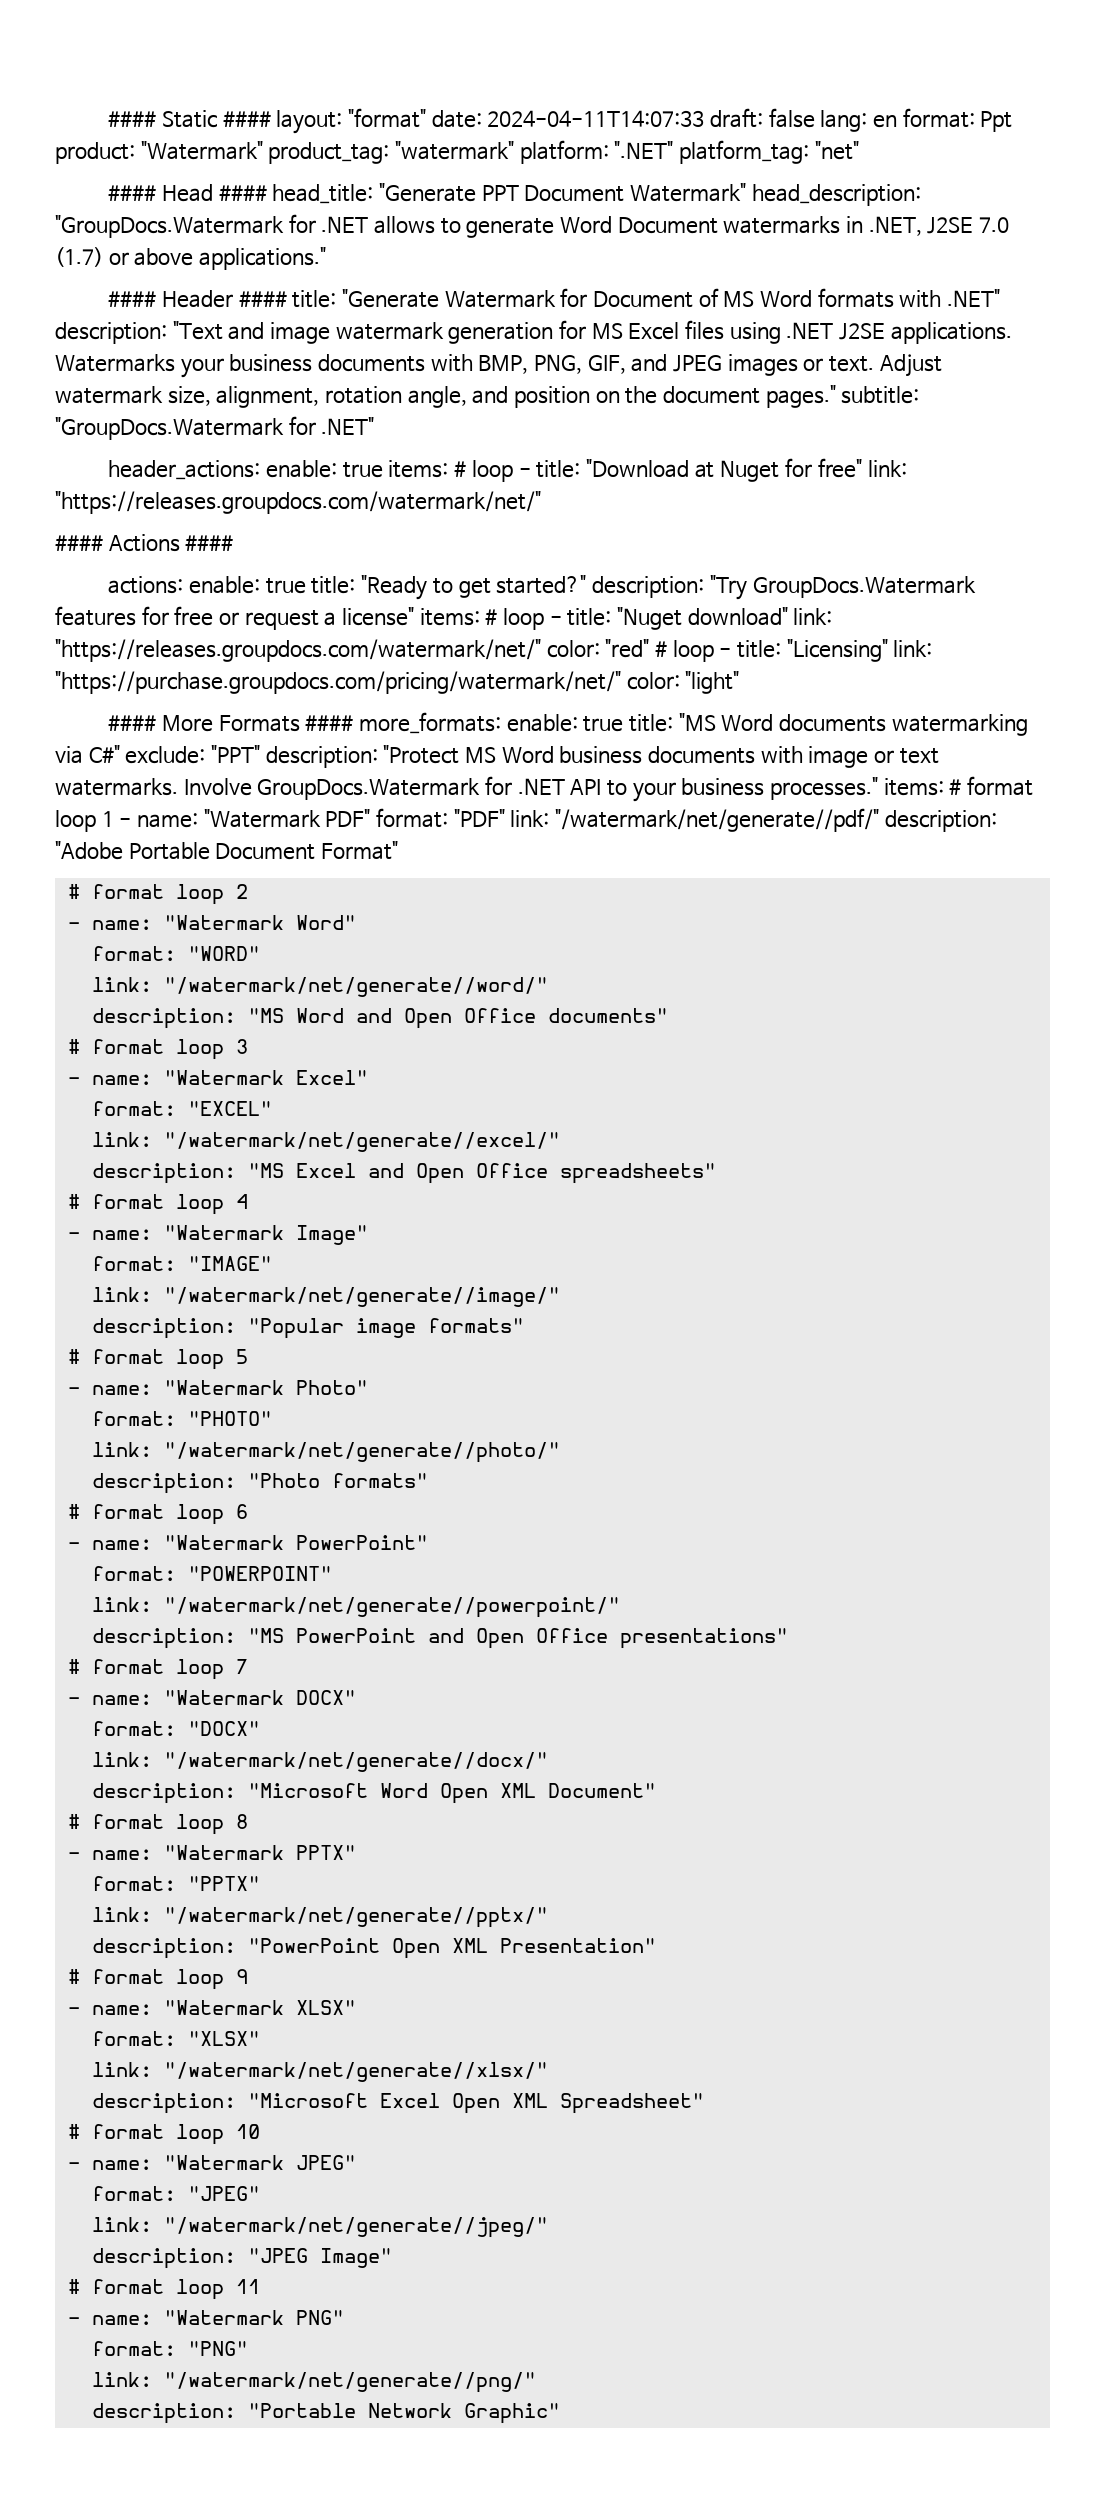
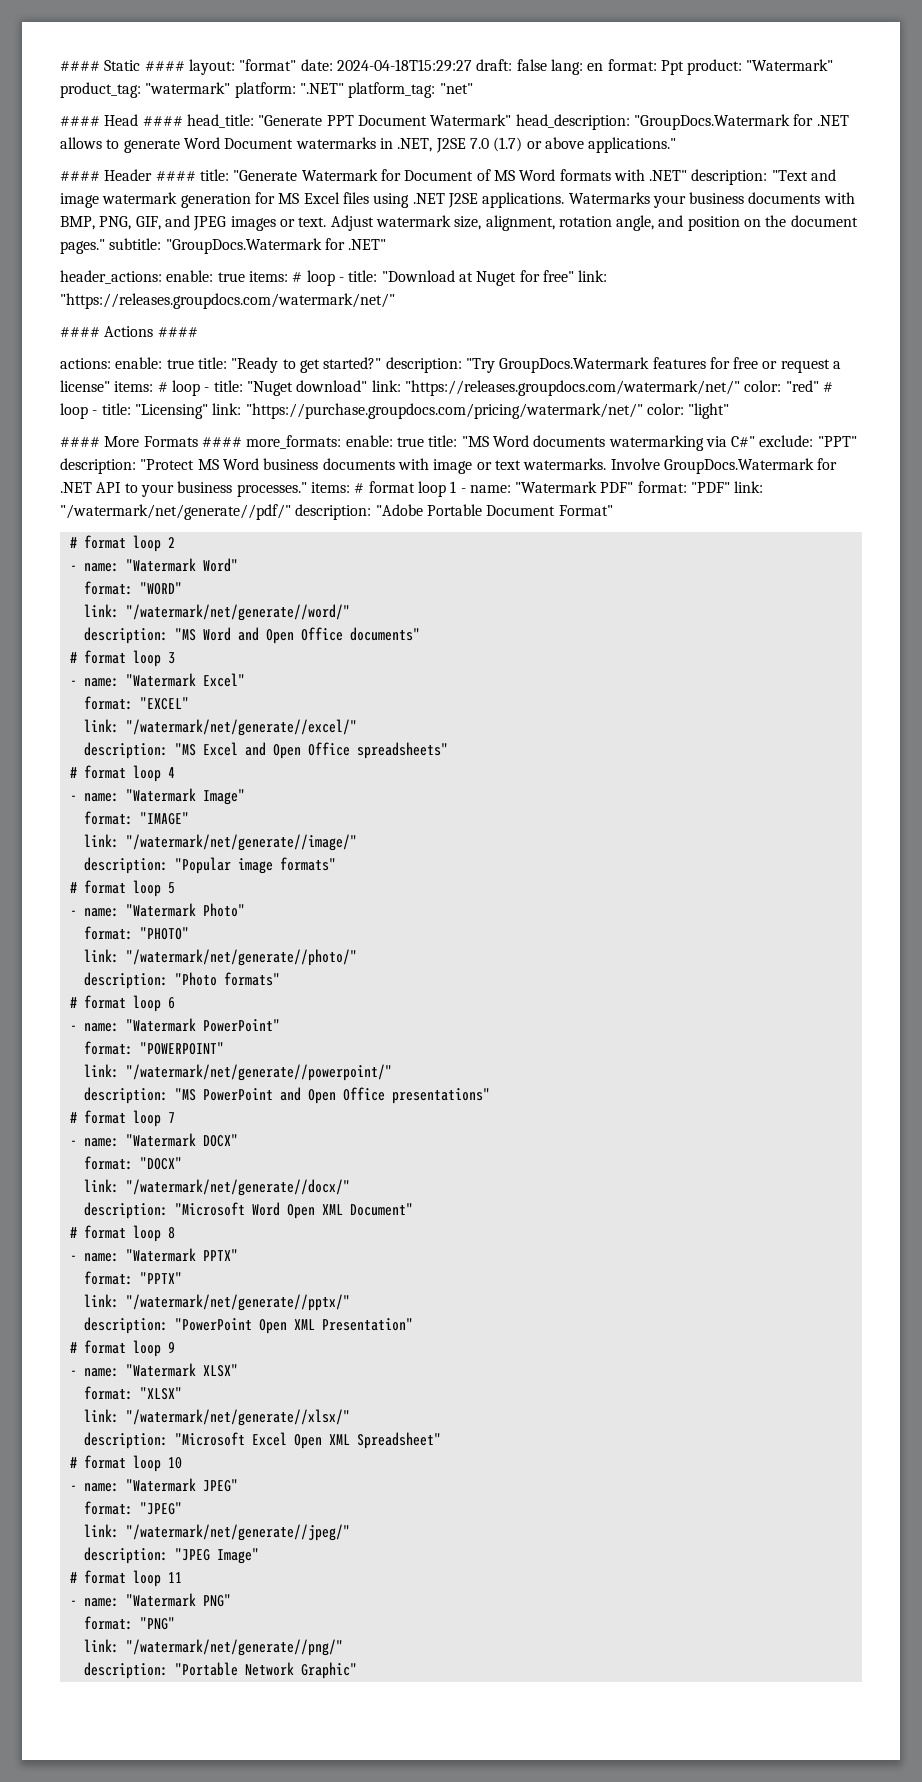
- #### Static #### layout: "format" date: 2024-04-11T14:07:33 draft: false lang: en format: Ppt product: "Watermark" product_tag: "watermark" platform: ".NET" platform_tag: "net"
+ #### Static #### layout: "format" date: 2024-04-18T15:29:27 draft: false lang: en format: Ppt product: "Watermark" product_tag: "watermark" platform: ".NET" platform_tag: "net"

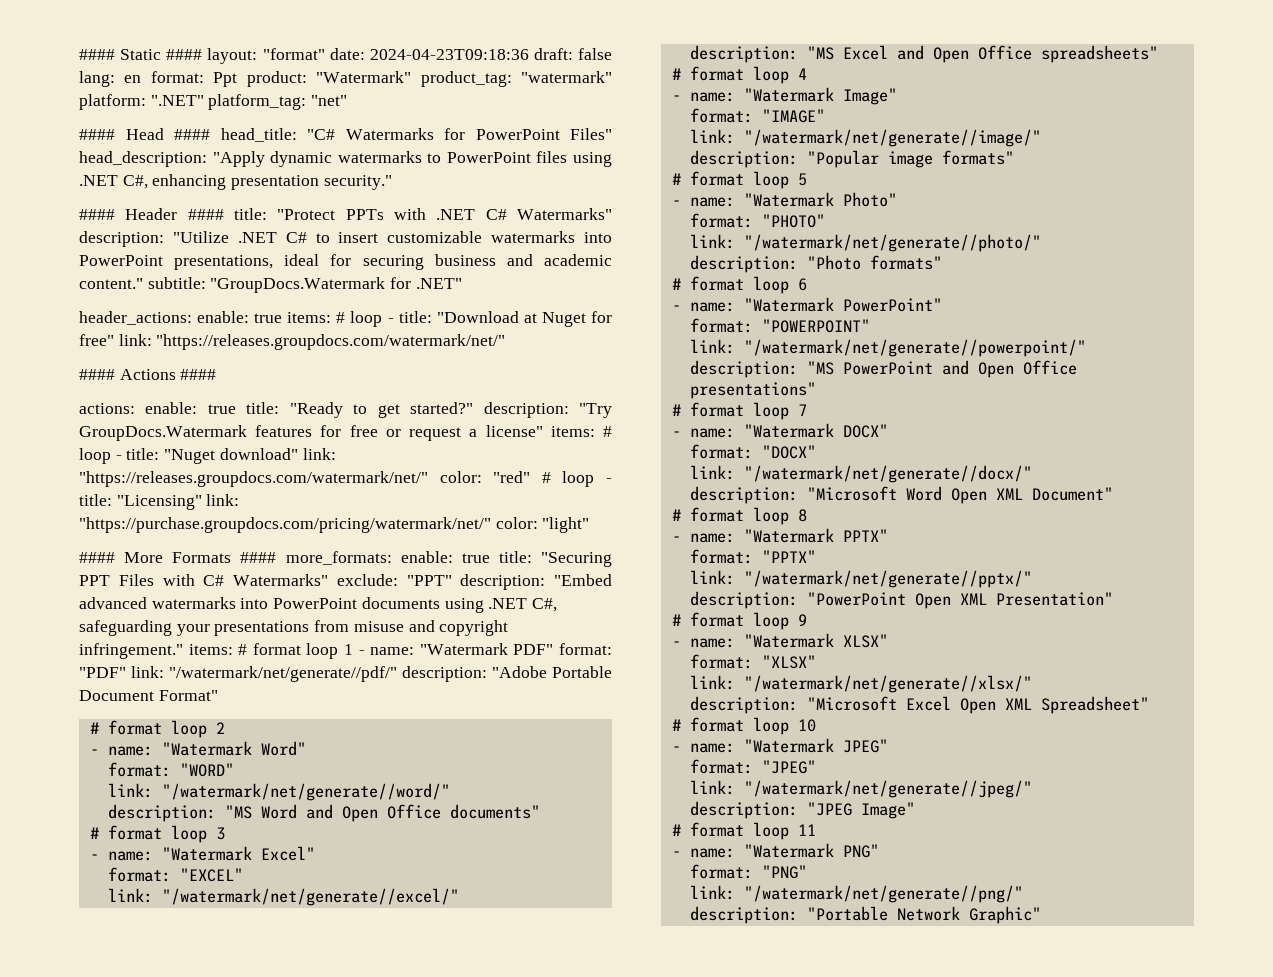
- #### Static #### layout: "format" date: 2024-04-18T15:29:27 draft: false lang: en format: Ppt product: "Watermark" product_tag: "watermark" platform: ".NET" platform_tag: "net"
+ #### Static #### layout: "format" date: 2024-04-23T09:18:36 draft: false lang: en format: Ppt product: "Watermark" product_tag: "watermark" platform: ".NET" platform_tag: "net"
- #### Head #### head_title: "Generate PPT Document Watermark" head_description: "GroupDocs.Watermark for .NET allows to generate Word Document watermarks in .NET, J2SE 7.0 (1.7) or above applications."
- #### Header #### title: "Generate Watermark for Document of MS Word formats with .NET" description: "Text and image watermark generation for MS Excel files using .NET J2SE applications. Watermarks your business documents with BMP, PNG, GIF, and JPEG images or text. Adjust watermark size, alignment, rotation angle, and position on the document pages." subtitle: "GroupDocs.Watermark for .NET"
+ #### Head #### head_title: "C# Watermarks for PowerPoint Files" head_description: "Apply dynamic watermarks to PowerPoint files using .NET C#, enhancing presentation security."
+ #### Header #### title: "Protect PPTs with .NET C# Watermarks" description: "Utilize .NET C# to insert customizable watermarks into PowerPoint presentations, ideal for securing business and academic content." subtitle: "GroupDocs.Watermark for .NET"
- #### More Formats #### more_formats: enable: true title: "MS Word documents watermarking via C#" exclude: "PPT" description: "Protect MS Word business documents with image or text watermarks. Involve GroupDocs.Watermark for .NET API to your business processes." items: # format loop 1 - name: "Watermark PDF" format: "PDF" link: "/watermark/net/generate//pdf/" description: "Adobe Portable Document Format"
+ #### More Formats #### more_formats: enable: true title: "Securing PPT Files with C# Watermarks" exclude: "PPT" description: "Embed advanced watermarks into PowerPoint documents using .NET C#, safeguarding your presentations from misuse and copyright infringement." items: # format loop 1 - name: "Watermark PDF" format: "PDF" link: "/watermark/net/generate//pdf/" description: "Adobe Portable Document Format"

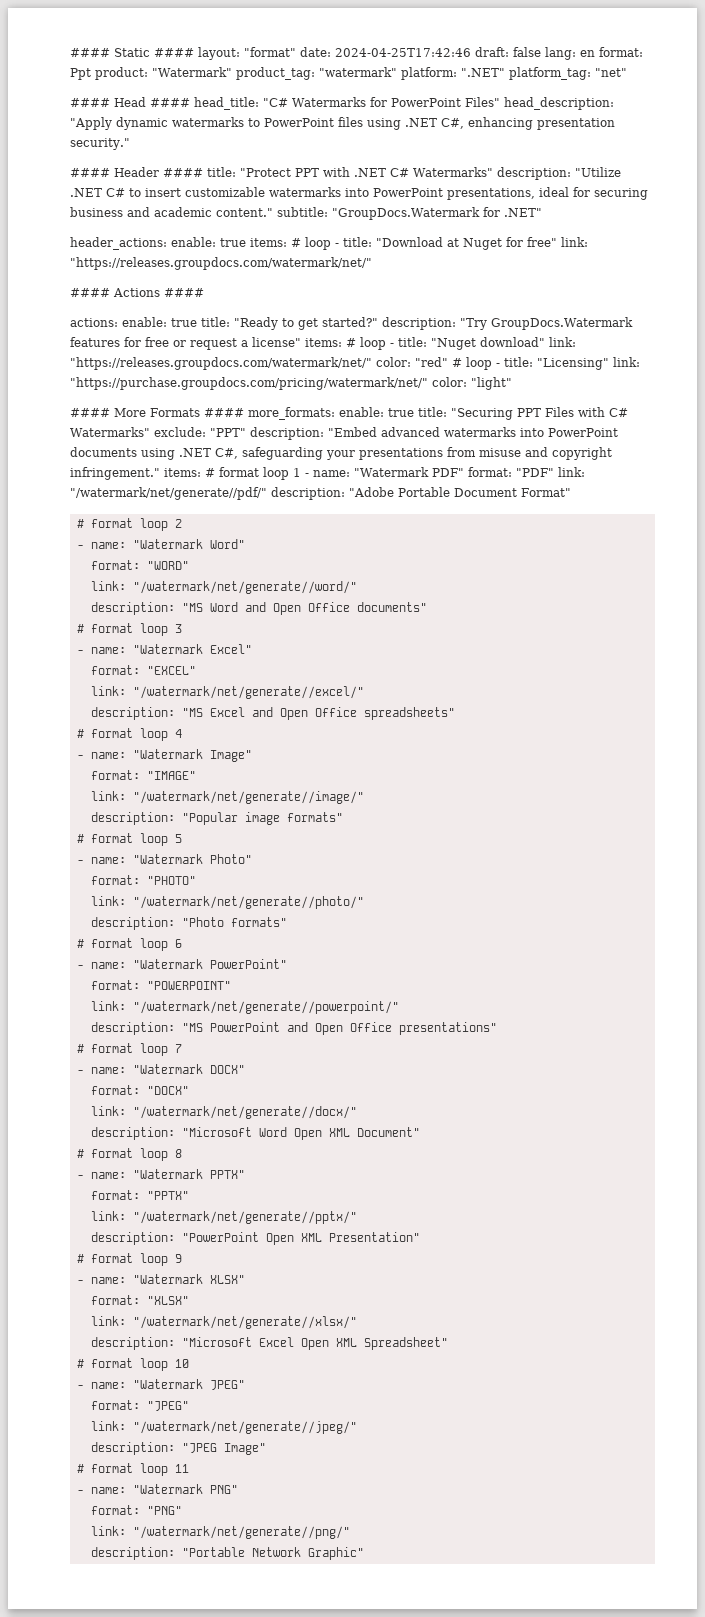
- #### Static #### layout: "format" date: 2024-04-23T09:18:36 draft: false lang: en format: Ppt product: "Watermark" product_tag: "watermark" platform: ".NET" platform_tag: "net"
+ #### Static #### layout: "format" date: 2024-04-25T17:42:46 draft: false lang: en format: Ppt product: "Watermark" product_tag: "watermark" platform: ".NET" platform_tag: "net"
- #### Header #### title: "Protect PPTs with .NET C# Watermarks" description: "Utilize .NET C# to insert customizable watermarks into PowerPoint presentations, ideal for securing business and academic content." subtitle: "GroupDocs.Watermark for .NET"
+ #### Header #### title: "Protect PPT with .NET C# Watermarks" description: "Utilize .NET C# to insert customizable watermarks into PowerPoint presentations, ideal for securing business and academic content." subtitle: "GroupDocs.Watermark for .NET"

